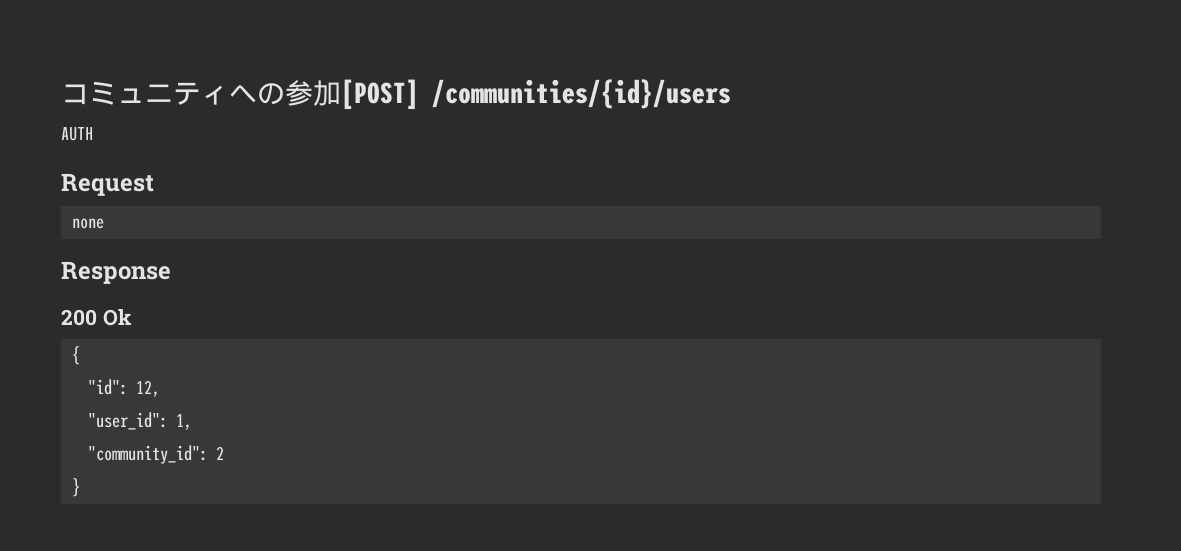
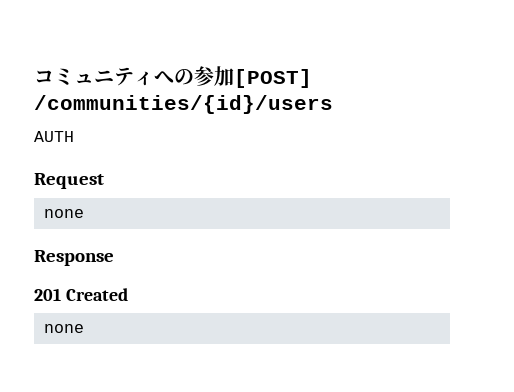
- 200 Ok
- {
- "id": 12,
- "user_id": 1,
- "community_id": 2
- }
+ 201 Created
+ none

